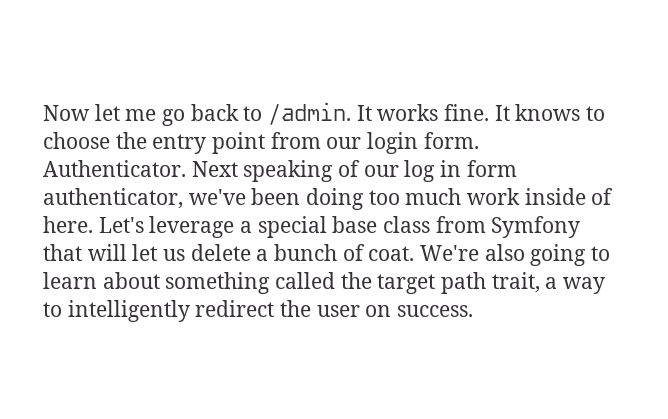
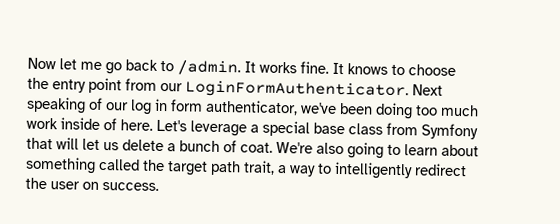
- It knows to choose the entry point from our login form. Authenticator.
+ It knows to choose the entry point from our LoginFormAuthenticator.

